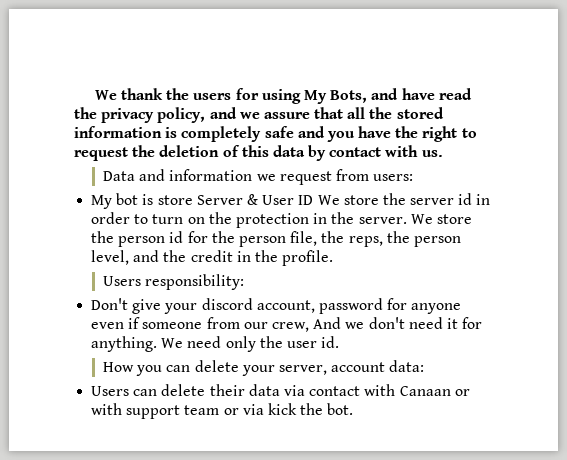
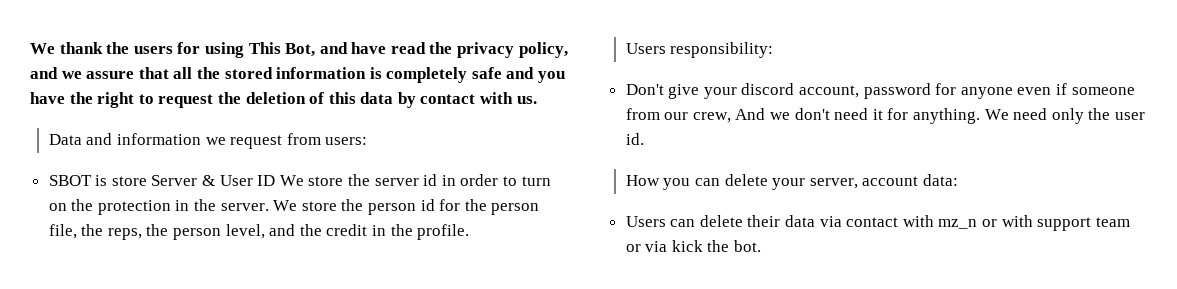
- We thank the users for using My Bots, and have read the privacy policy, and we assure that all the stored information is completely safe and you have the right to request the deletion of this data by contact with us.
+ We thank the users for using This Bot, and have read the privacy policy, and we assure that all the stored information is completely safe and you have the right to request the deletion of this data by contact with us.
- My bot is store Server & User ID We store the server id in order to turn on the protection in the server.
+ SBOT is store Server & User ID We store the server id in order to turn on the protection in the server.
- Users can delete their data via contact with Canaan or with support team or via kick the bot.
+ Users can delete their data via contact with mz_n or with support team or via kick the bot.

